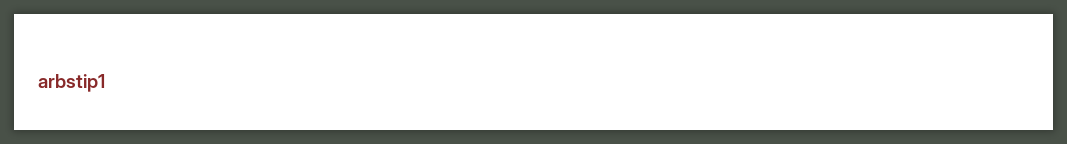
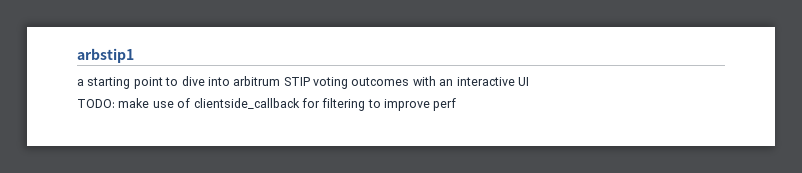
+ a starting point to dive into arbitrum STIP voting outcomes with an interactive UI
+ TODO: make use of clientside_callback for filtering to improve perf

